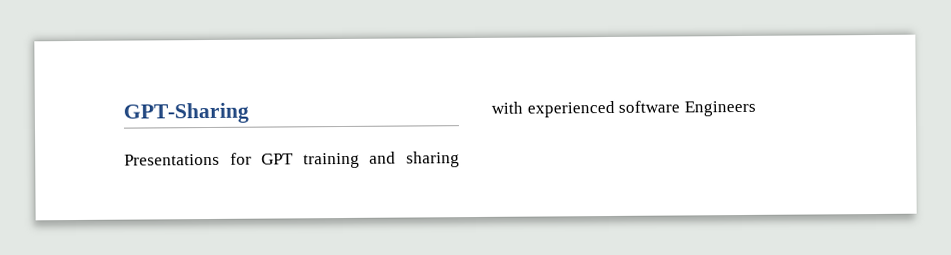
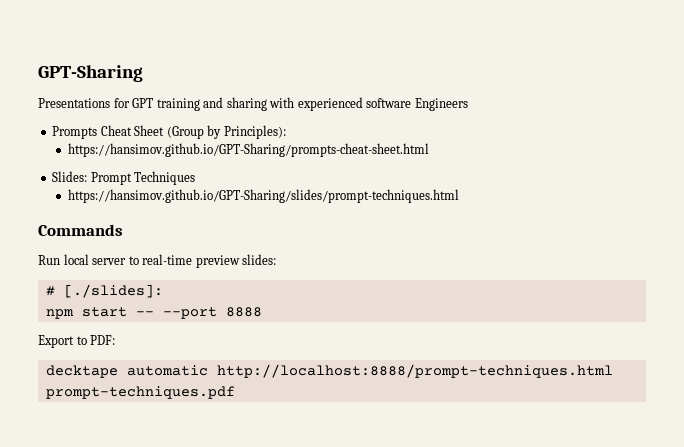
+ Prompts Cheat Sheet (Group by Principles):
+ https://hansimov.github.io/GPT-Sharing/prompts-cheat-sheet.html
+ Slides: Prompt Techniques
+ https://hansimov.github.io/GPT-Sharing/slides/prompt-techniques.html
+ Commands
+ Run local server to real-time preview slides:
+ # [./slides]:
+ npm start -- --port 8888
+ Export to PDF:
+ decktape automatic http://localhost:8888/prompt-techniques.html prompt-techniques.pdf

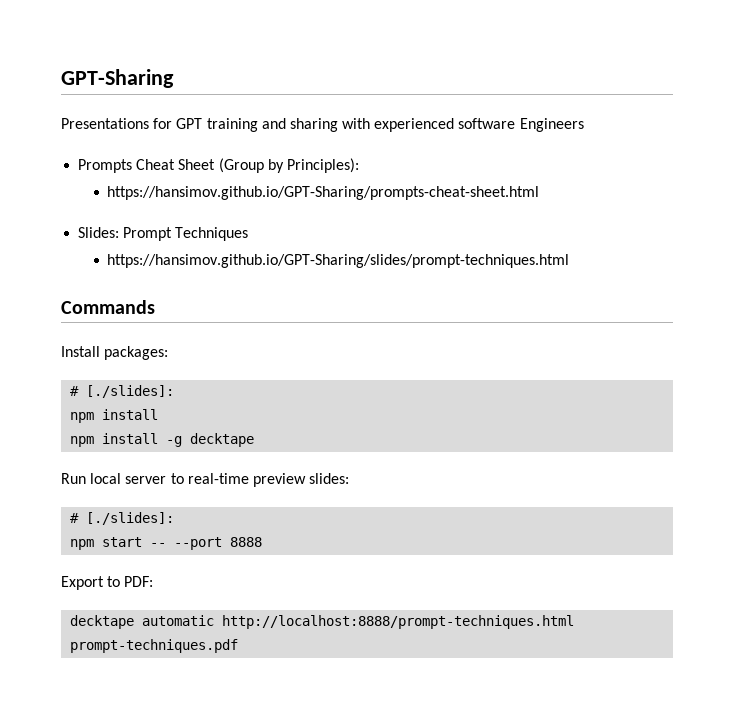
+ Install packages:
+ # [./slides]:
+ npm install
+ npm install -g decktape

